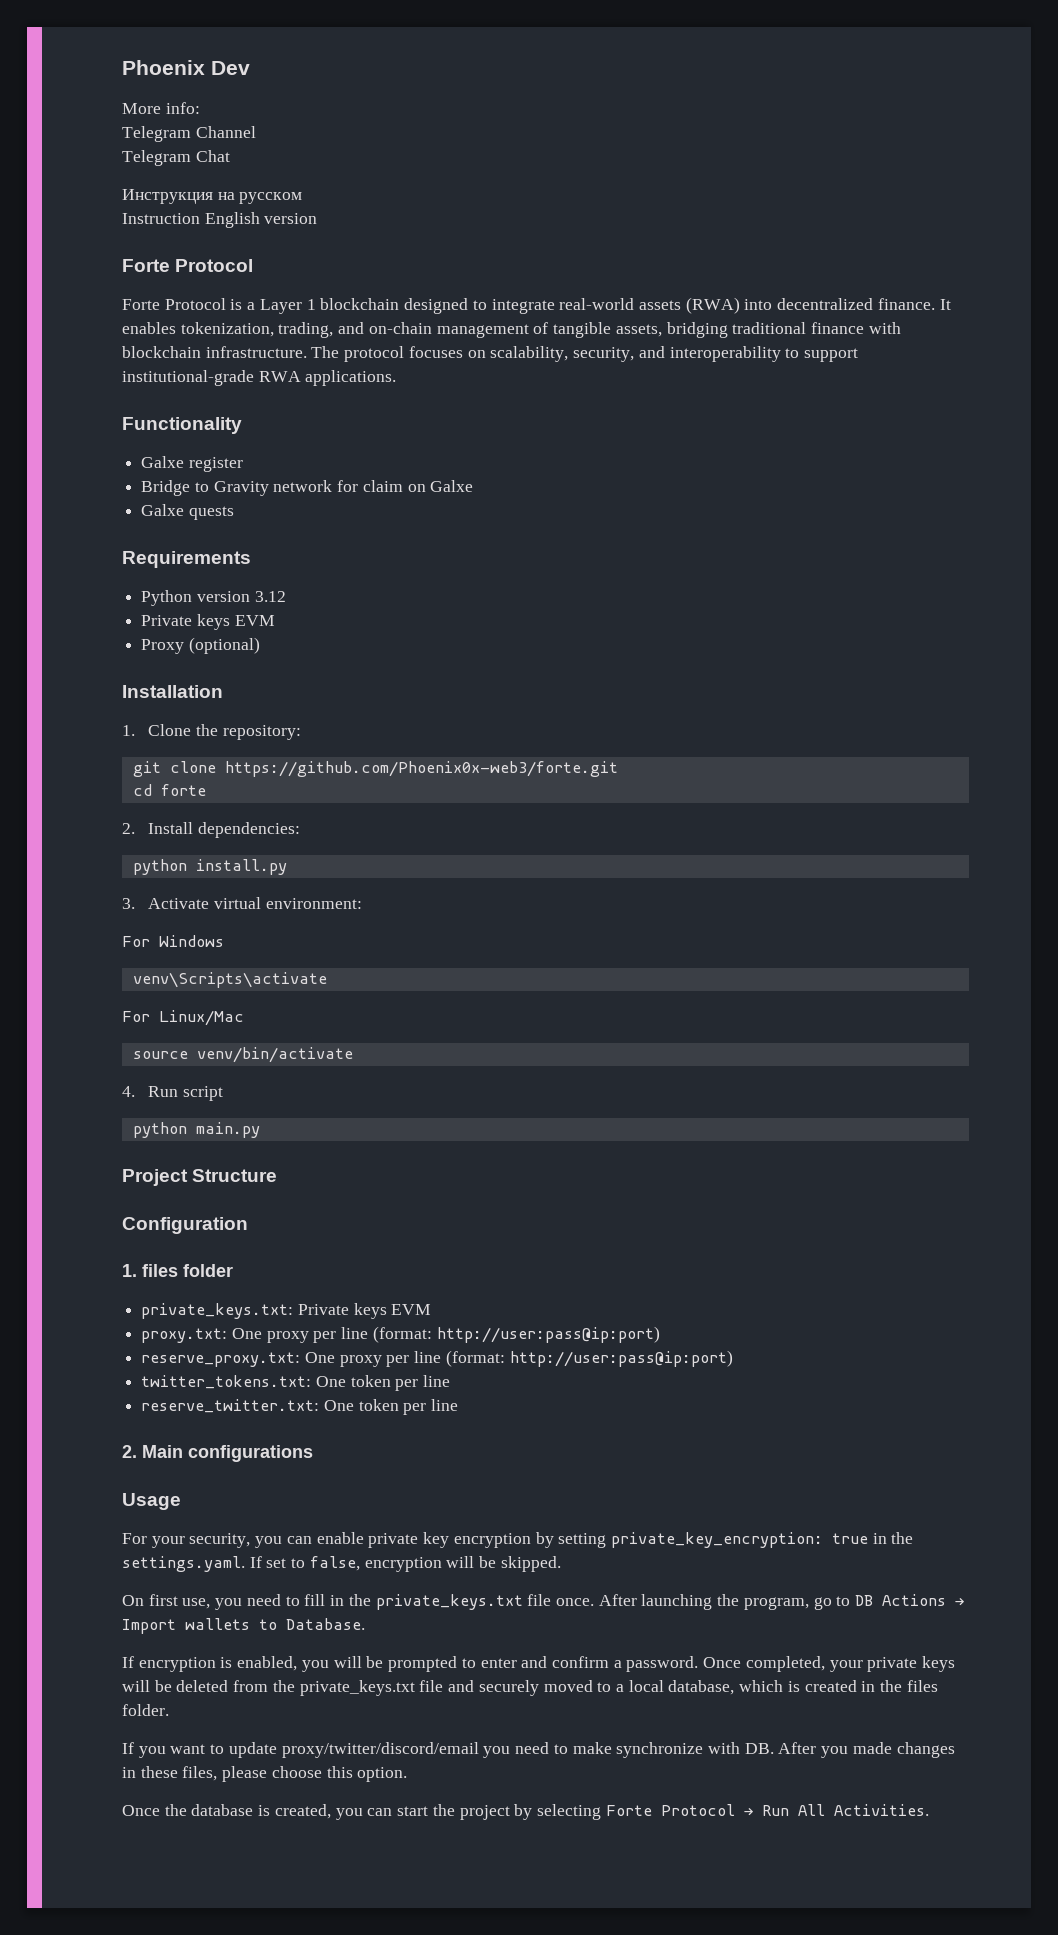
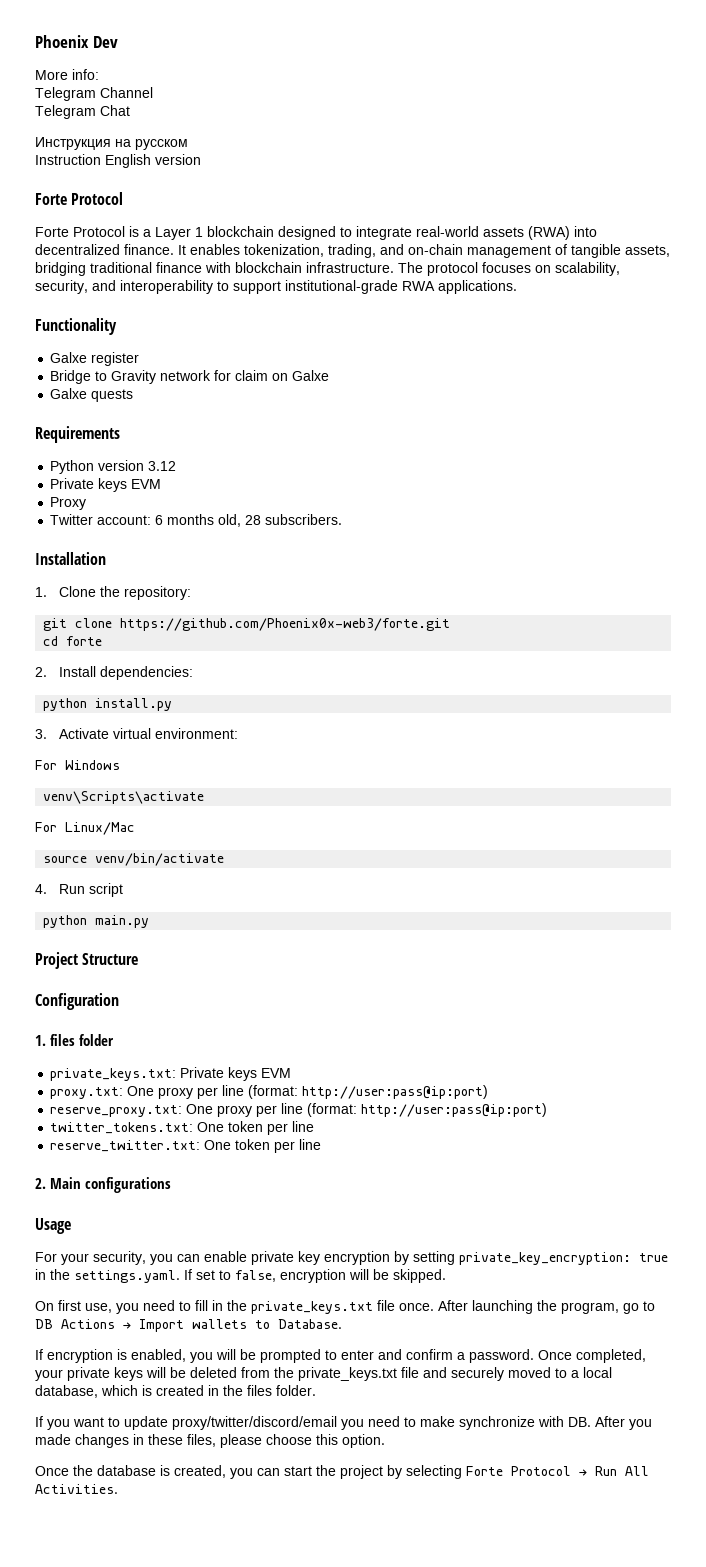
- Proxy (optional)
+ Proxy
+ Twitter account: 6 months old, 28 subscribers.

